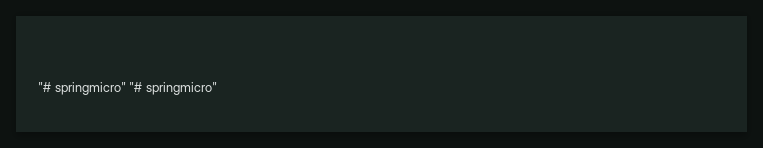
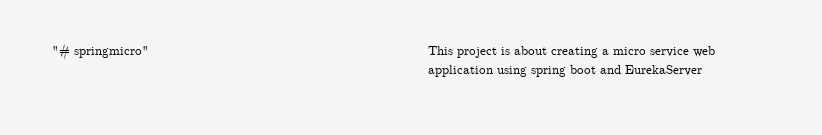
- "# springmicro" "# springmicro"
+ "# springmicro"
+ This project is about creating a micro service web application using spring boot and EurekaServer

